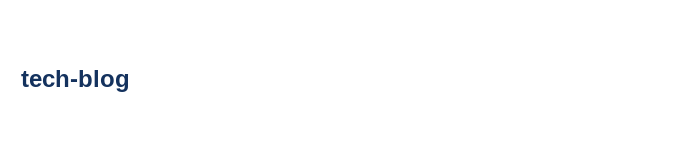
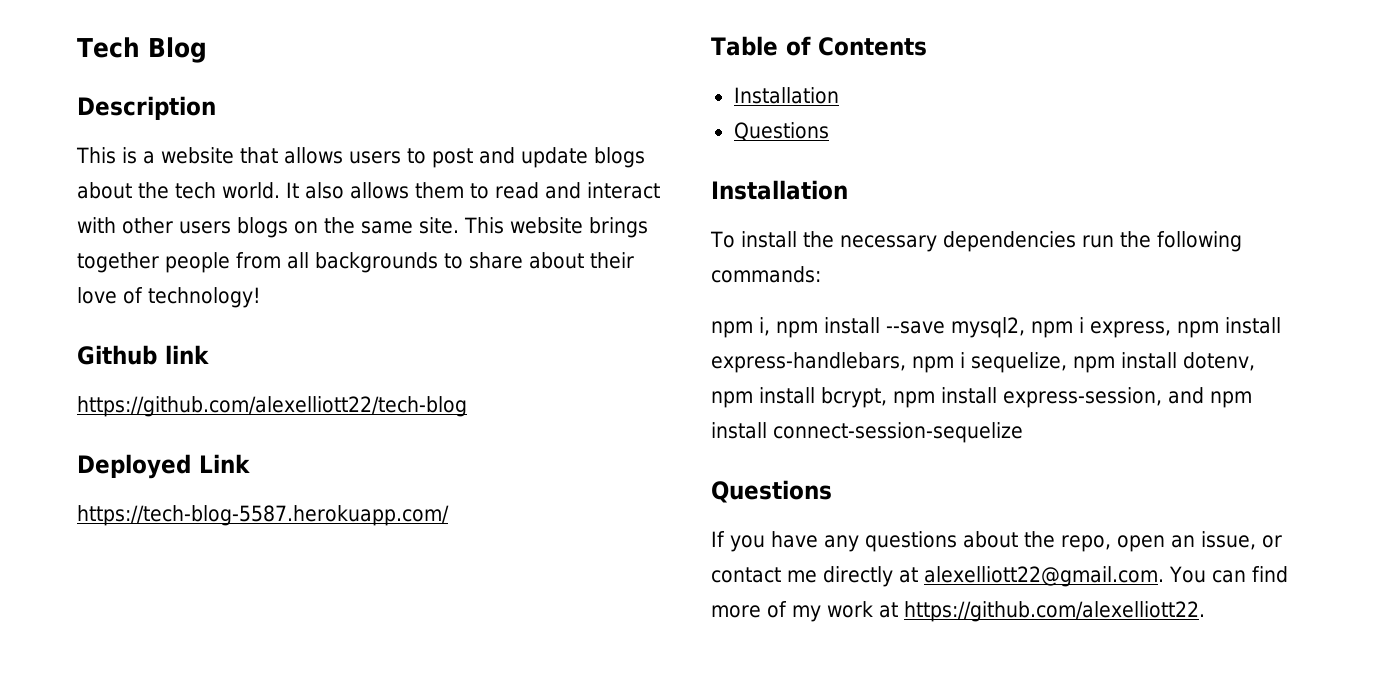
- tech-blog
+ Tech Blog
+ Description
+ This is a website that allows users to post and update blogs about the tech world. It also allows them to read and interact with other users blogs on the same site. This website brings together people from all backgrounds to share about their love of technology!
+ Github link
+ https://github.com/alexelliott22/tech-blog
+ Deployed Link
+ https://tech-blog-5587.herokuapp.com/
+ Table of Contents
+ Installation
+ Questions
+ Installation
+ To install the necessary dependencies run the following commands:
+ npm i, npm install --save mysql2, npm i express, npm install express-handlebars, npm i sequelize, npm install dotenv, npm install bcrypt, npm install express-session, and npm install connect-session-sequelize
+ Questions
+ If you have any questions about the repo, open an issue, or contact me directly at alexelliott22@gmail.com. You can find more of my work at https://github.com/alexelliott22.

